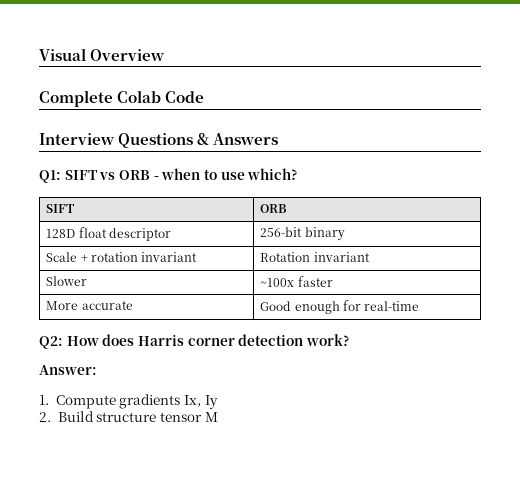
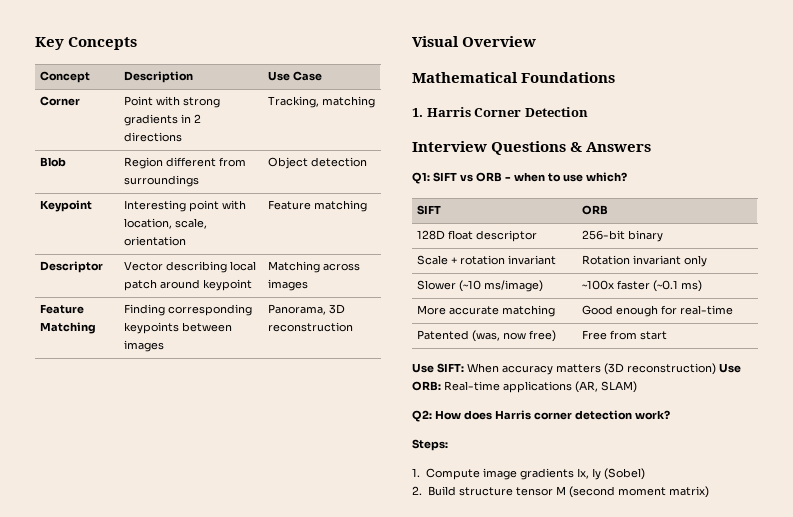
+ Key Concepts
+ Concept | Description | Use Case
+ Corner | Point with strong gradients in 2 directions | Tracking, matching
+ Blob | Region different from surroundings | Object detection
+ Keypoint | Interesting point with location, scale, orientation | Feature matching
+ Descriptor | Vector describing local patch around keypoint | Matching across images
+ Feature Matching | Finding corresponding keypoints between images | Panorama, 3D reconstruction
  Visual Overview
- Complete Colab Code
+ Mathematical Foundations
+ 1. Harris Corner Detection
- Scale + rotation invariant | Rotation invariant
+ Scale + rotation invariant | Rotation invariant only
- Slower | ~100x faster
+ Slower (~10 ms/image) | ~100x faster (~0.1 ms)
- More accurate | Good enough for real-time
+ More accurate matching | Good enough for real-time
+ Patented (was, now free) | Free from start
+ Use SIFT: When accuracy matters (3D reconstruction) Use ORB: Real-time applications (AR, SLAM)
- Answer:
+ Steps:
- 1. Compute gradients Ix, Iy
+ 1. Compute image gradients Ix, Iy (Sobel)
- 2. Build structure tensor M
+ 2. Build structure tensor M (second moment matrix)

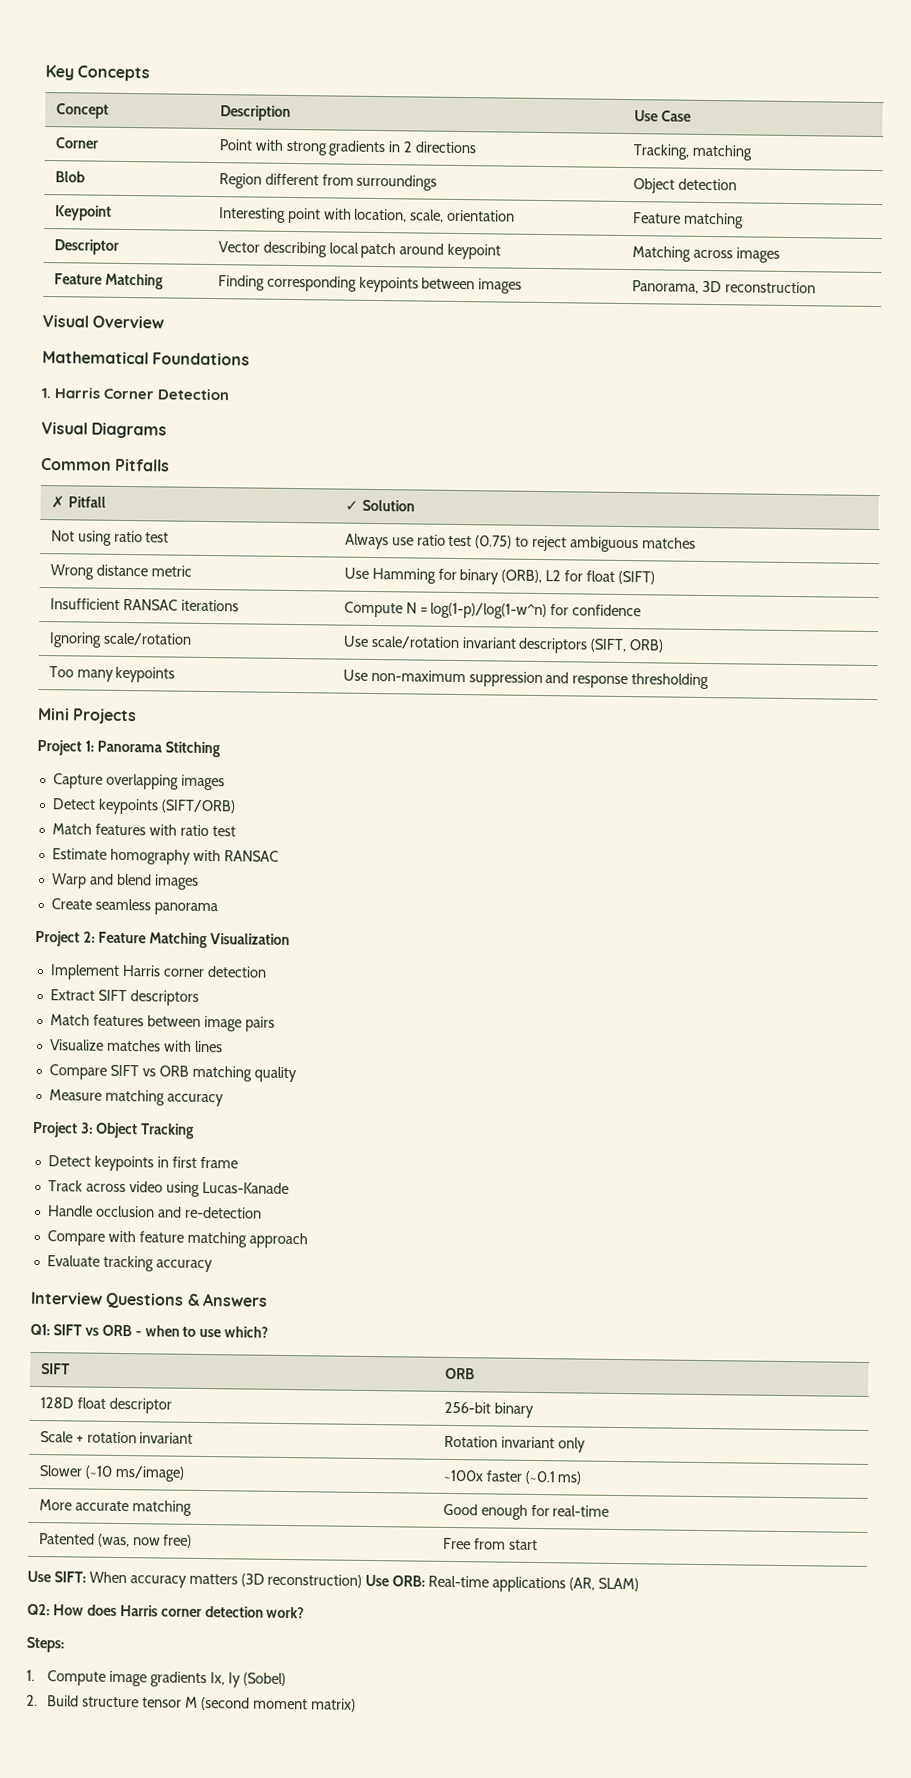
+ Visual Diagrams
+ Common Pitfalls
+ ✗ Pitfall | ✓ Solution
+ Not using ratio test | Always use ratio test (0.75) to reject ambiguous matches
+ Wrong distance metric | Use Hamming for binary (ORB), L2 for float (SIFT)
+ Insufficient RANSAC iterations | Compute N = log(1-p)/log(1-w^n) for confidence
+ Ignoring scale/rotation | Use scale/rotation invariant descriptors (SIFT, ORB)
+ Too many keypoints | Use non-maximum suppression and response thresholding
+ Mini Projects
+ Project 1: Panorama Stitching
+ Capture overlapping images
+ Detect keypoints (SIFT/ORB)
+ Match features with ratio test
+ Estimate homography with RANSAC
+ Warp and blend images
+ Create seamless panorama
+ Project 2: Feature Matching Visualization
+ Implement Harris corner detection
+ Extract SIFT descriptors
+ Match features between image pairs
+ Visualize matches with lines
+ Compare SIFT vs ORB matching quality
+ Measure matching accuracy
+ Project 3: Object Tracking
+ Detect keypoints in first frame
+ Track across video using Lucas-Kanade
+ Handle occlusion and re-detection
+ Compare with feature matching approach
+ Evaluate tracking accuracy

